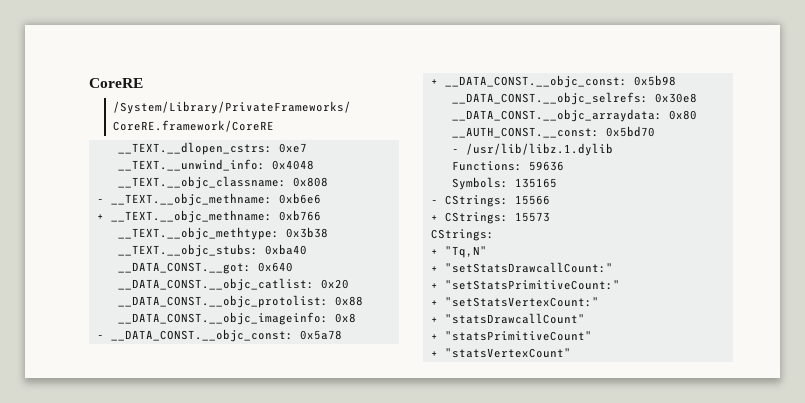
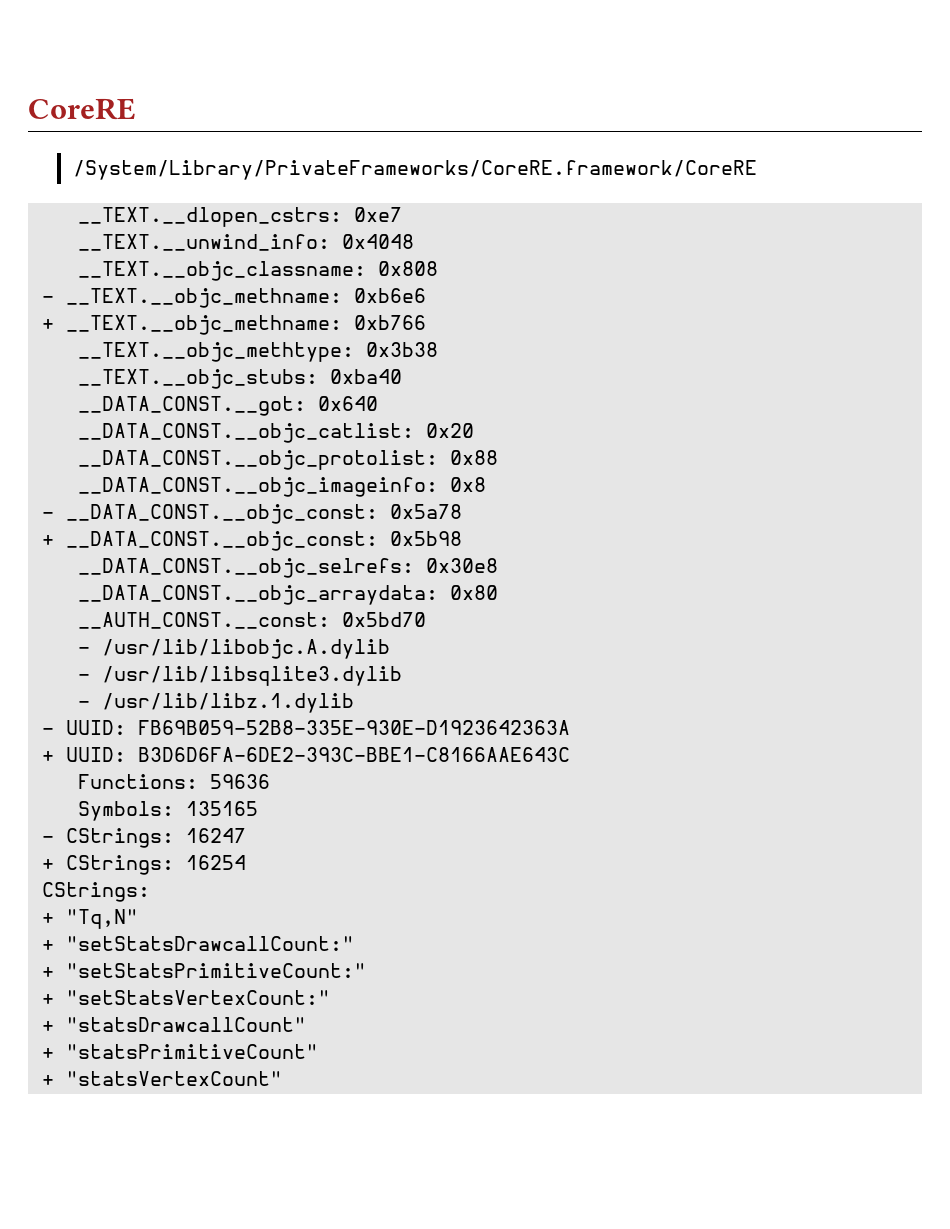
+ - /usr/lib/libobjc.A.dylib
+ - /usr/lib/libsqlite3.dylib
  - /usr/lib/libz.1.dylib
+ - UUID: FB69B059-52B8-335E-930E-D1923642363A
+ + UUID: B3D6D6FA-6DE2-393C-BBE1-C8166AAE643C
- - CStrings: 15566
+ - CStrings: 16247
- + CStrings: 15573
+ + CStrings: 16254

